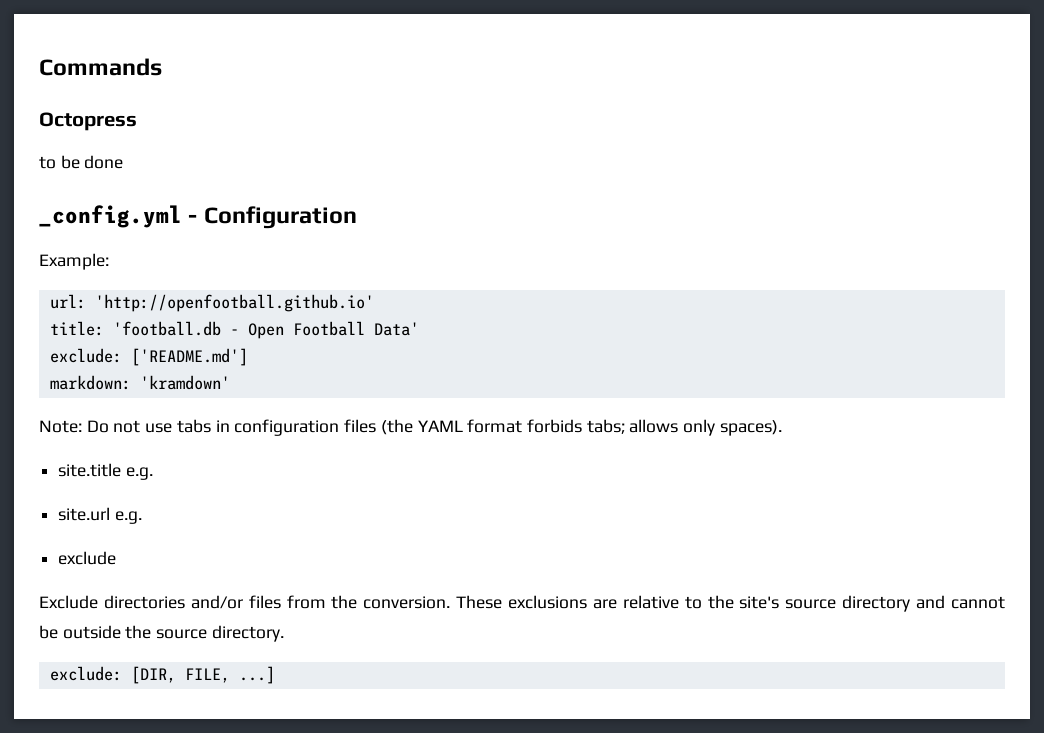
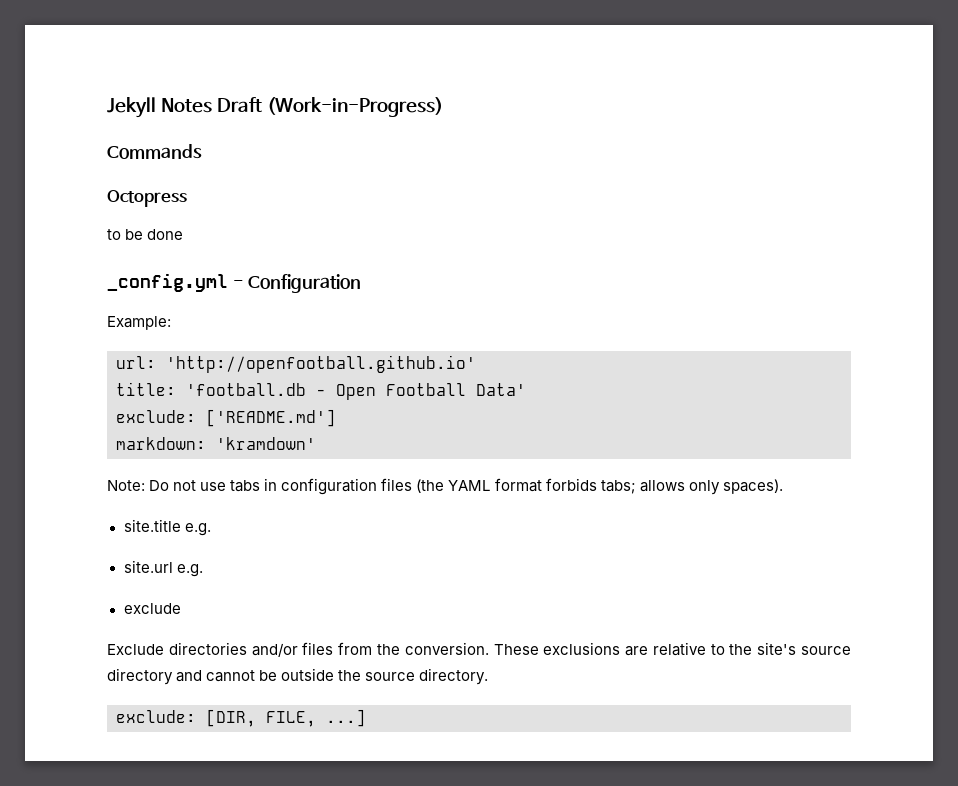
+ Jekyll Notes Draft (Work-in-Progress)

